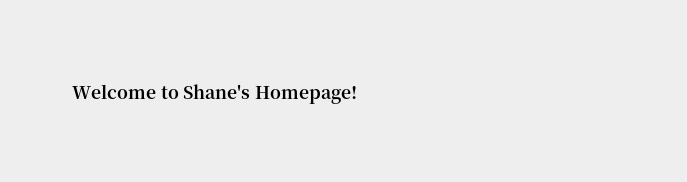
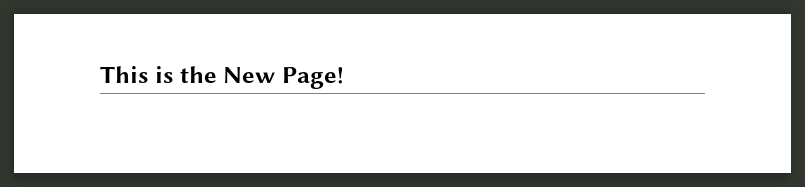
- Welcome to Shane's Homepage!
+ This is the New Page!

